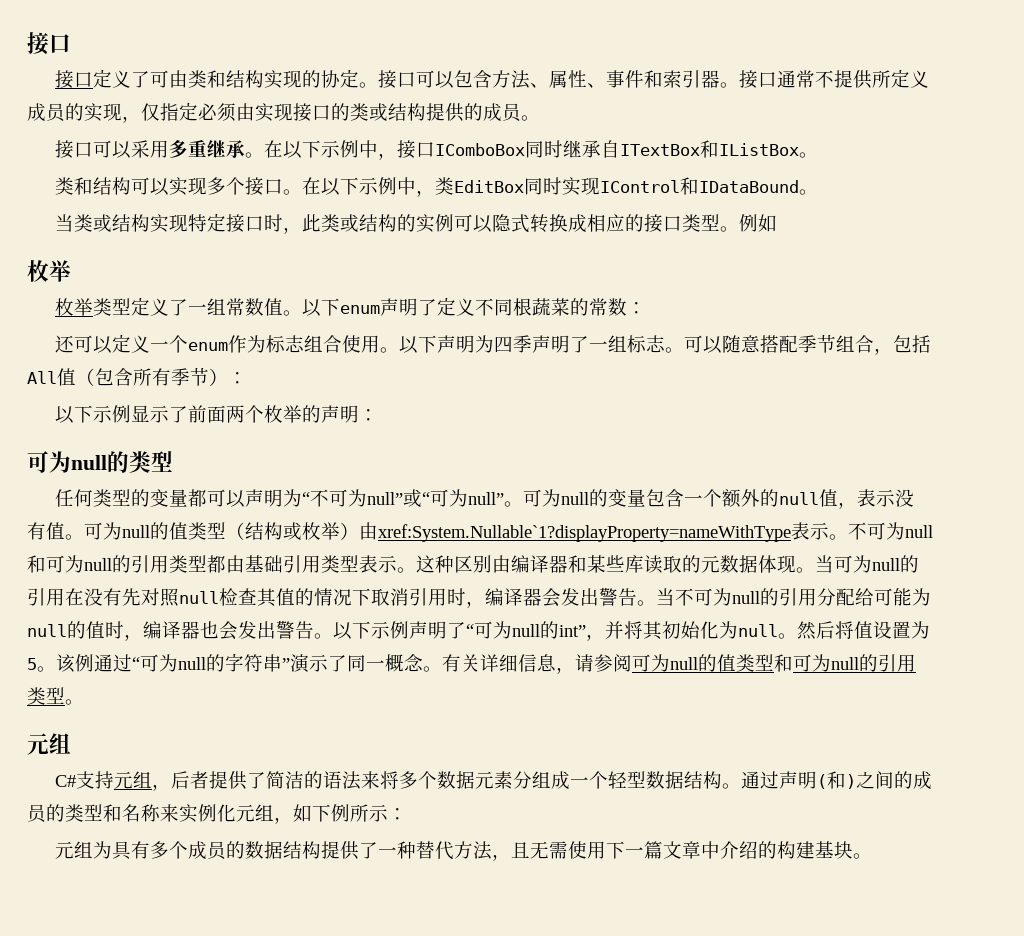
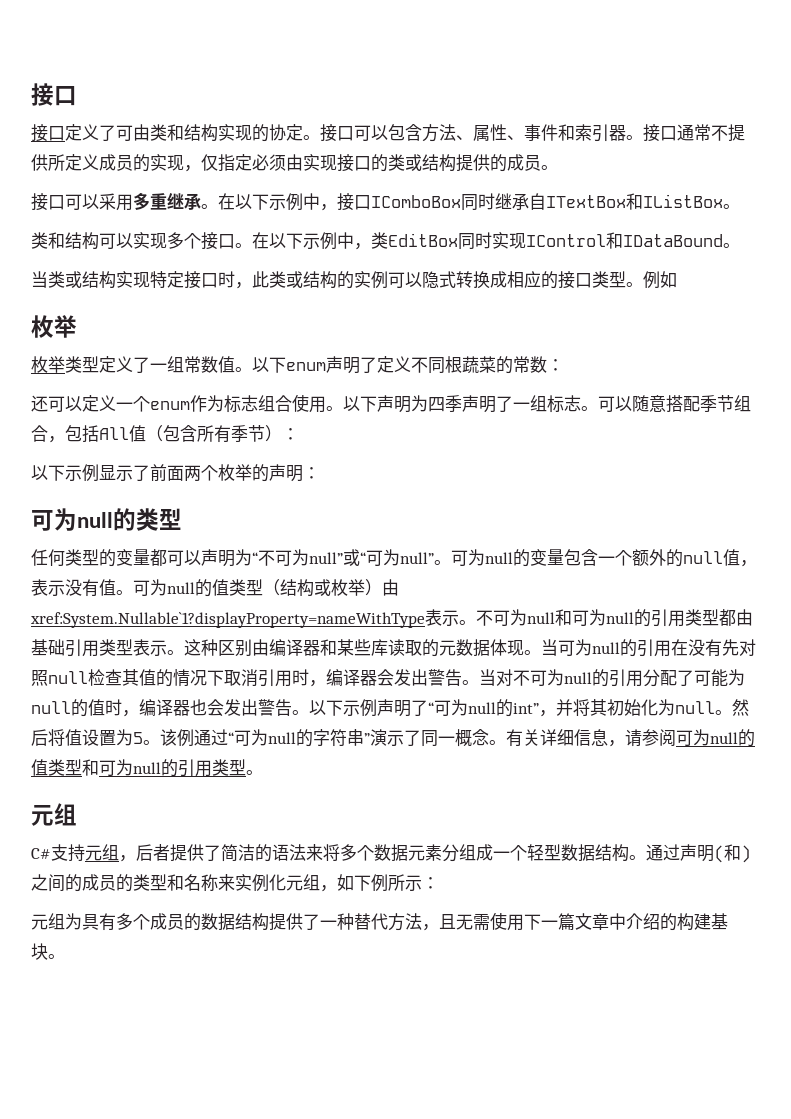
- 当不可为null的引用分配给可能为null的值时，编译器也会发出警告。
+ 当对不可为null的引用分配了可能为null的值时，编译器也会发出警告。

